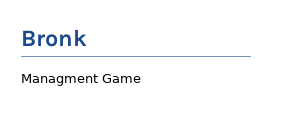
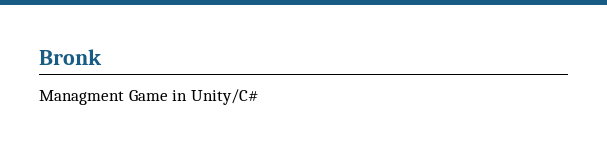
- Managment Game
+ Managment Game in Unity/C#

